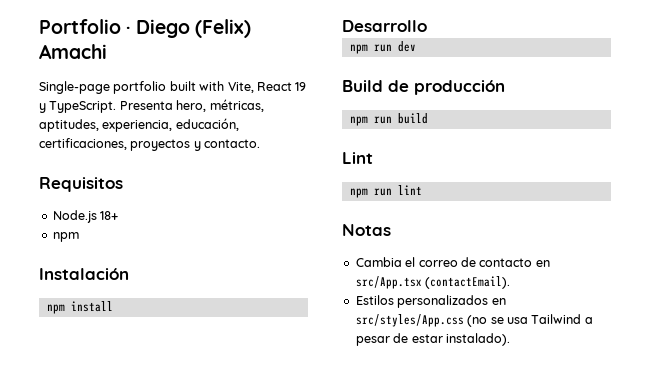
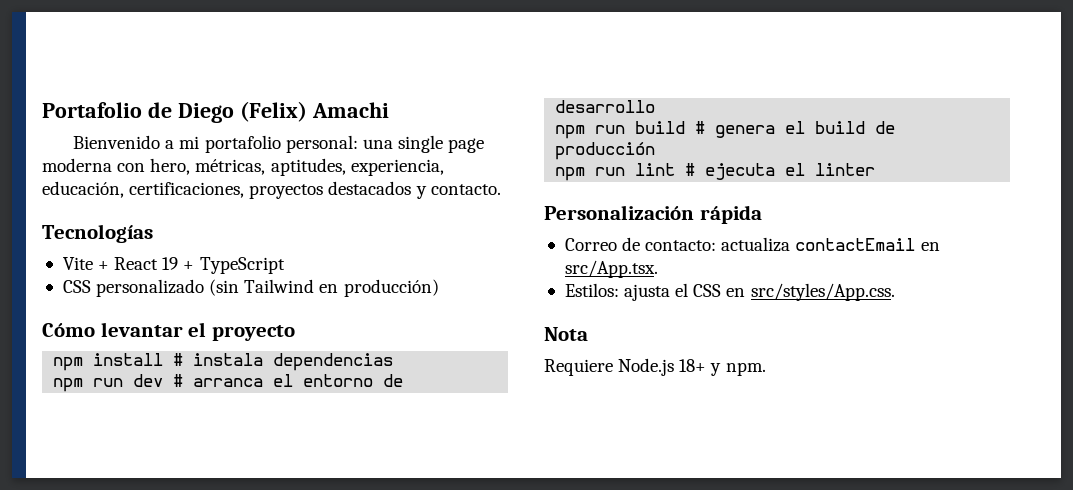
- Portfolio · Diego (Felix) Amachi
+ Portafolio de Diego (Felix) Amachi
- Single-page portfolio built with Vite, React 19 y TypeScript. Presenta hero, métricas, aptitudes, experiencia, educación, certificaciones, proyectos y contacto.
+ Bienvenido a mi portafolio personal: una single page moderna con hero, métricas, aptitudes, experiencia, educación, certificaciones, proyectos destacados y contacto.
- Requisitos
- Node.js 18+
- npm
- Instalación
+ Tecnologías
+ Vite + React 19 + TypeScript
+ CSS personalizado (sin Tailwind en producción)
+ Cómo levantar el proyecto
- npm install
- Desarrollo
+ npm install # instala dependencias
- npm run dev
- Build de producción
- npm run build
- Lint
- npm run lint
- Notas
- Cambia el correo de contacto en src/App.tsx (contactEmail).
- Estilos personalizados en src/styles/App.css (no se usa Tailwind a pesar de estar instalado).
+ npm run dev # arranca el entorno de desarrollo
+ npm run build # genera el build de producción
+ npm run lint # ejecuta el linter
+ Personalización rápida
+ Correo de contacto: actualiza contactEmail en src/App.tsx.
+ Estilos: ajusta el CSS en src/styles/App.css.
+ Nota
+ Requiere Node.js 18+ y npm.

